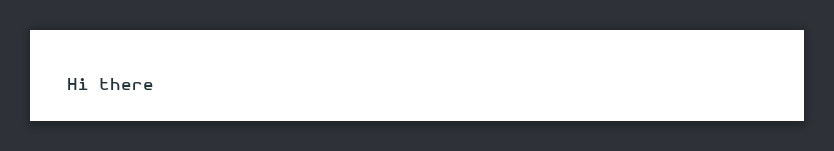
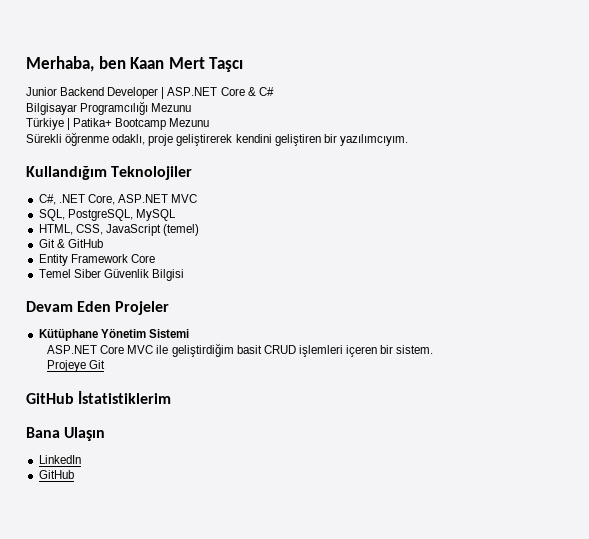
- Hi there
+ Merhaba, ben Kaan Mert Taşcı
+ Junior Backend Developer | ASP.NET Core & C#
+ Bilgisayar Programcılığı Mezunu
+ Türkiye | Patika+ Bootcamp Mezunu
+ Sürekli öğrenme odaklı, proje geliştirerek kendini geliştiren bir yazılımcıyım.
+ Kullandığım Teknolojiler
+ C#, .NET Core, ASP.NET MVC
+ SQL, PostgreSQL, MySQL
+ HTML, CSS, JavaScript (temel)
+ Git & GitHub
+ Entity Framework Core
+ Temel Siber Güvenlik Bilgisi
+ Devam Eden Projeler
+ Kütüphane Yönetim Sistemi
+ ASP.NET Core MVC ile geliştirdiğim basit CRUD işlemleri içeren bir sistem.
+ Projeye Git
+ GitHub İstatistiklerim
+ Bana Ulaşın
+ LinkedIn
+ GitHub

